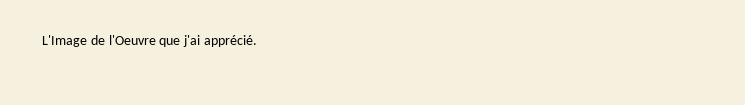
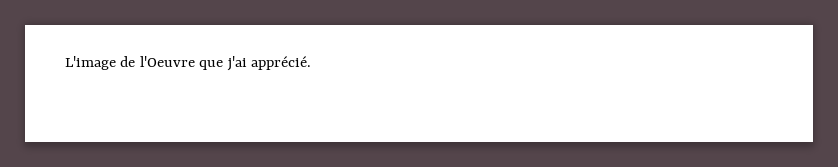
- L'Image de l'Oeuvre que j'ai apprécié.
+ L'image de l'Oeuvre que j'ai apprécié.

